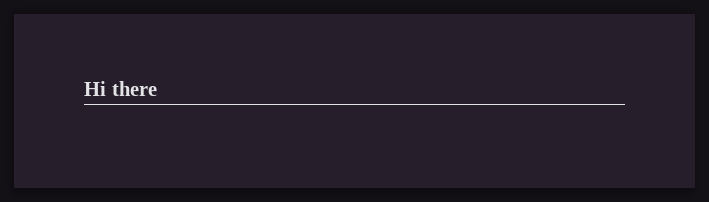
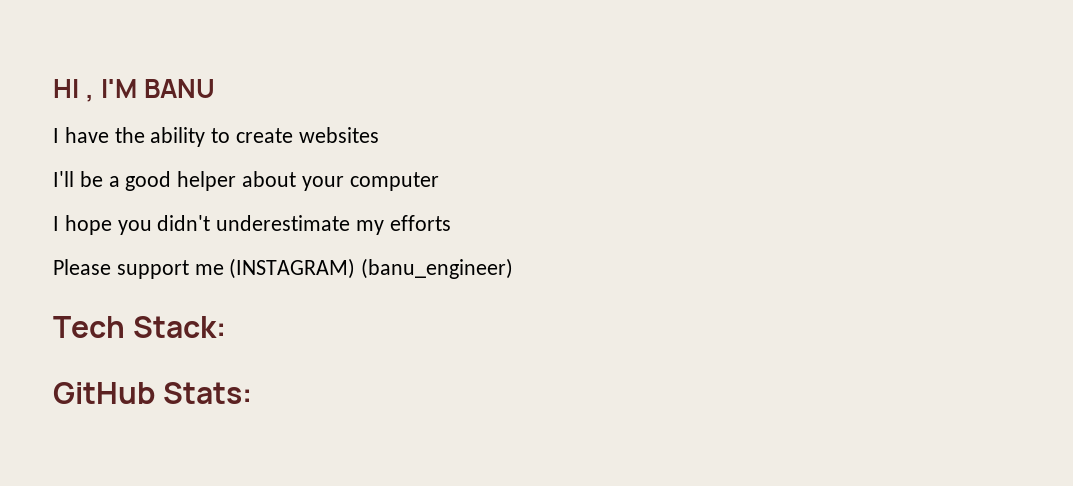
- Hi there
+ HI , I'M BANU
+ I have the ability to create websites
+ I'll be a good helper about your computer
+ I hope you didn't underestimate my efforts
+ Please support me (INSTAGRAM) (banu_engineer)
+ Tech Stack:
+ GitHub Stats:

